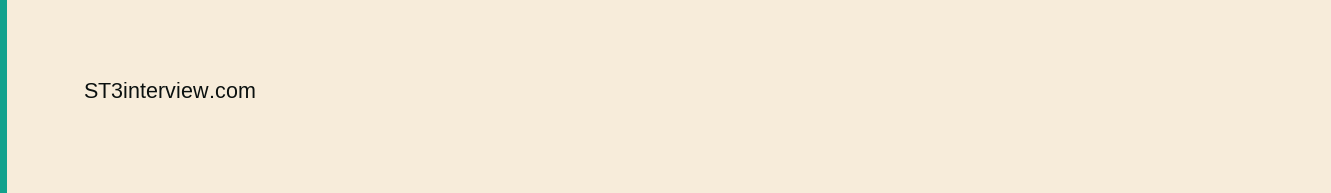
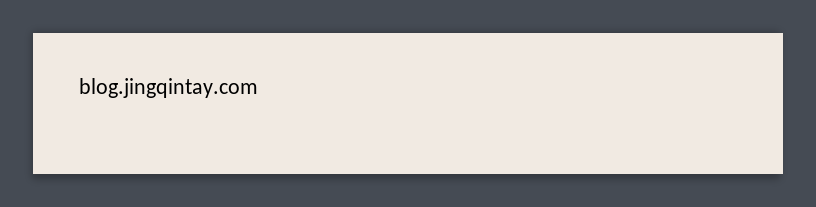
- ST3interview.com
+ blog.jingqintay.com

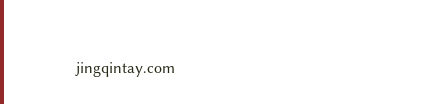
- blog.jingqintay.com
+ jingqintay.com

